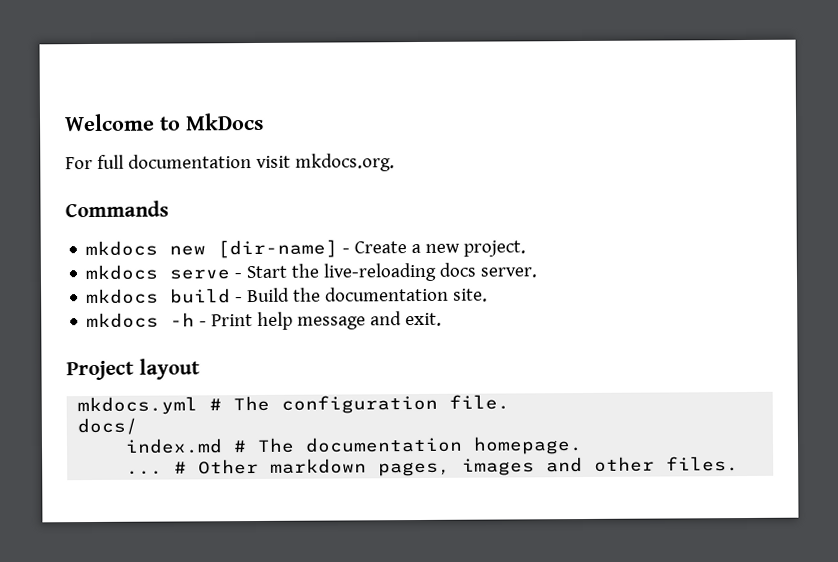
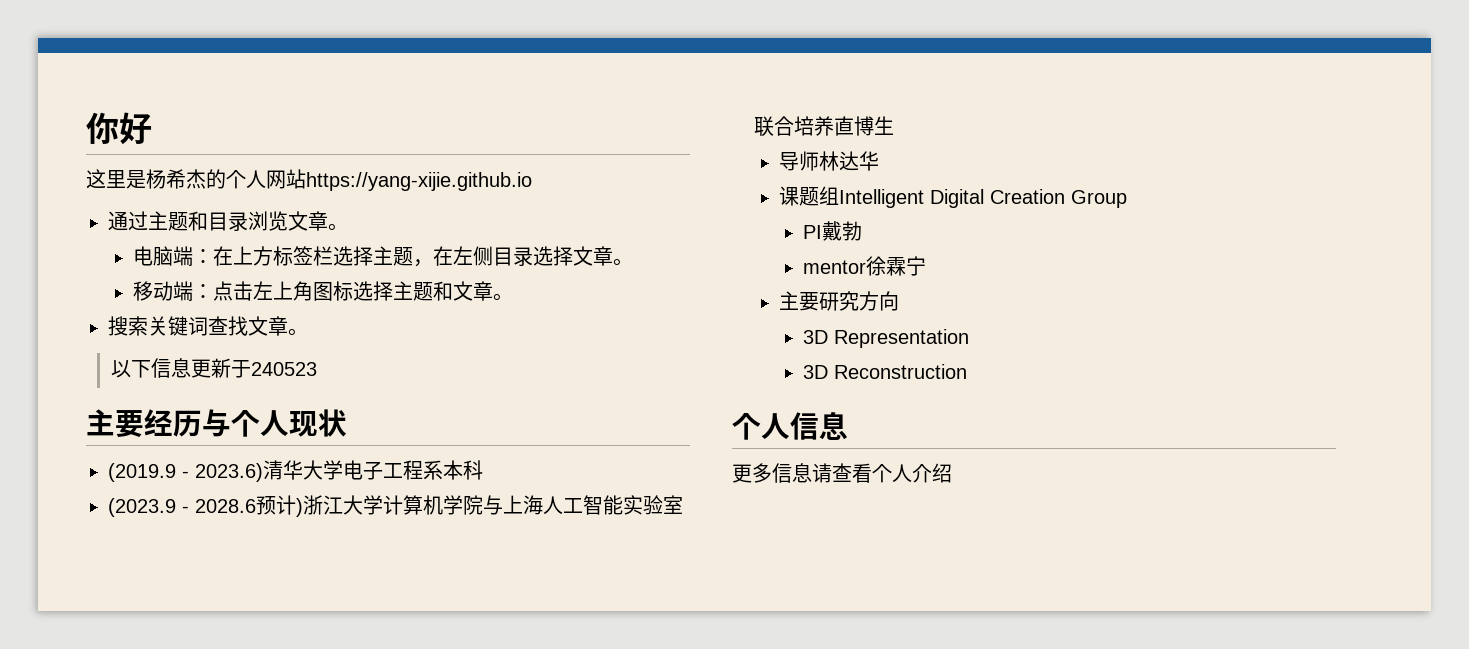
- Welcome to MkDocs
- For full documentation visit mkdocs.org.
- Commands
- mkdocs new [dir-name] - Create a new project.
- mkdocs serve - Start the live-reloading docs server.
- mkdocs build - Build the documentation site.
- mkdocs -h - Print help message and exit.
- Project layout
- mkdocs.yml # The configuration file.
- docs/
- index.md # The documentation homepage.
- ... # Other markdown pages, images and other files.
+ 你好
+ 这里是杨希杰的个人网站https://yang-xijie.github.io
+ 通过主题和目录浏览文章。
+ 电脑端：在上方标签栏选择主题，在左侧目录选择文章。
+ 移动端：点击左上角图标选择主题和文章。
+ 搜索关键词查找文章。
+ 以下信息更新于240523
+ 主要经历与个人现状
+ (2019.9 - 2023.6)清华大学电子工程系本科
+ (2023.9 - 2028.6预计)浙江大学计算机学院与上海人工智能实验室联合培养直博生
+ 导师林达华
+ 课题组Intelligent Digital Creation Group
+ PI戴勃
+ mentor徐霖宁
+ 主要研究方向
+ 3D Representation
+ 3D Reconstruction
+ 个人信息
+ 更多信息请查看个人介绍

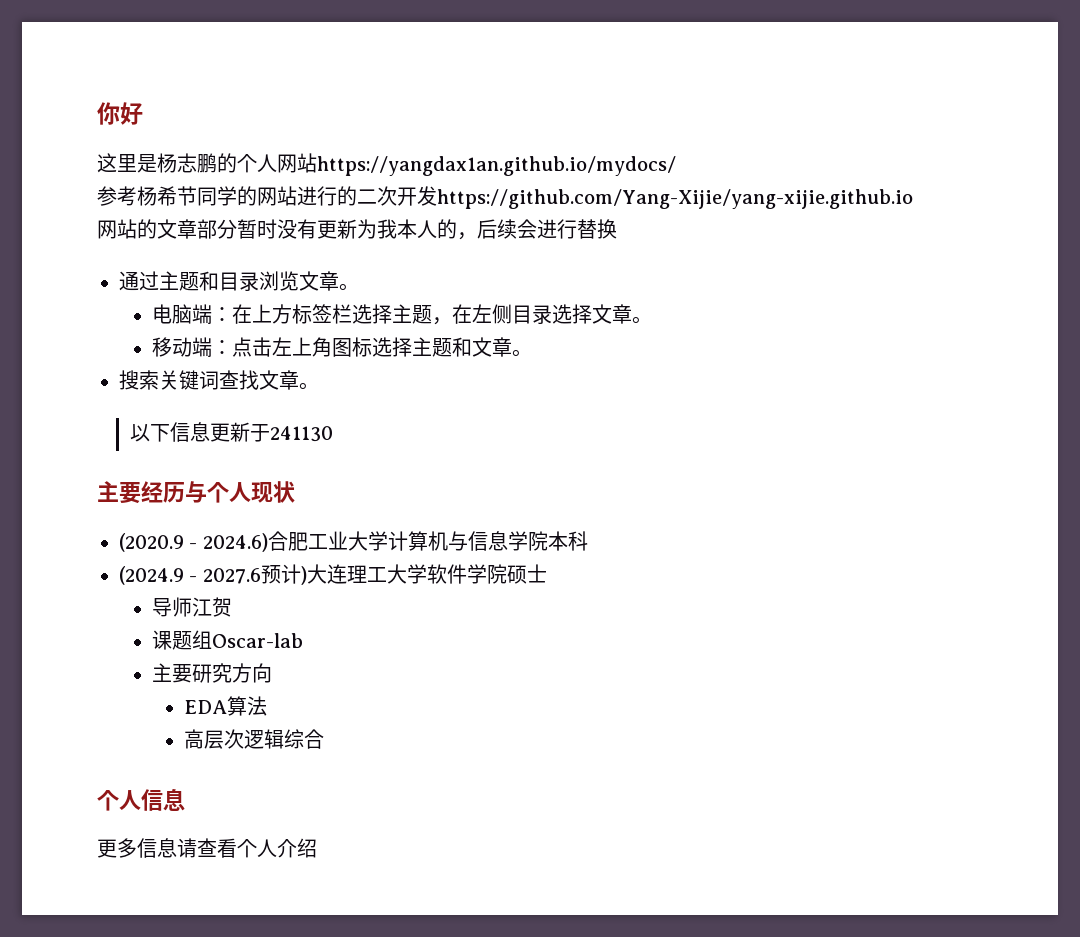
- 这里是杨希杰的个人网站https://yang-xijie.github.io
+ 这里是杨志鹏的个人网站https://yangdax1an.github.io/mydocs/
+ 参考杨希节同学的网站进行的二次开发https://github.com/Yang-Xijie/yang-xijie.github.io
+ 网站的文章部分暂时没有更新为我本人的，后续会进行替换
- 以下信息更新于240523
+ 以下信息更新于241130
- (2019.9 - 2023.6)清华大学电子工程系本科
- (2023.9 - 2028.6预计)浙江大学计算机学院与上海人工智能实验室联合培养直博生
+ (2020.9 - 2024.6)合肥工业大学计算机与信息学院本科
+ (2024.9 - 2027.6预计)大连理工大学软件学院硕士
- 导师林达华
+ 导师江贺
- 课题组Intelligent Digital Creation Group
- PI戴勃
- mentor徐霖宁
+ 课题组Oscar-lab
  主要研究方向
- 3D Representation
- 3D Reconstruction
+ EDA算法
+ 高层次逻辑综合

